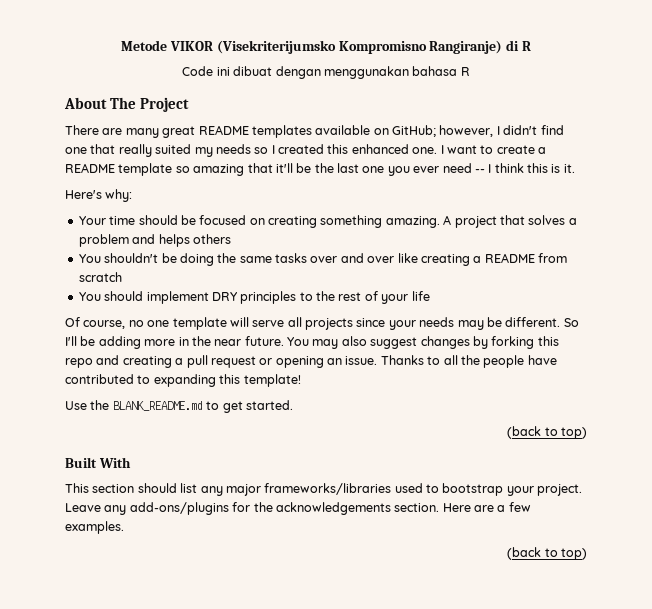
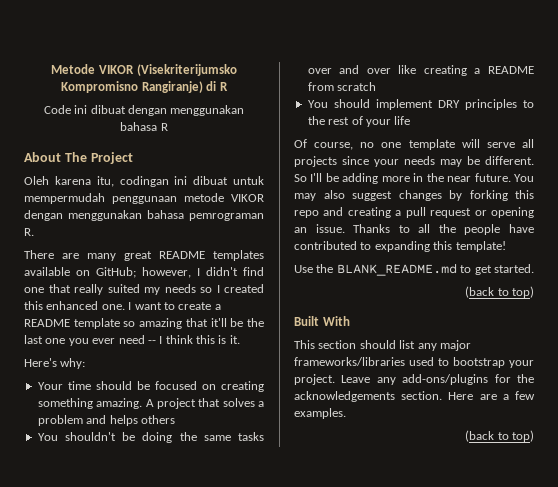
+ Oleh karena itu, codingan ini dibuat untuk mempermudah penggunaan metode VIKOR dengan menggunakan bahasa pemrograman R.

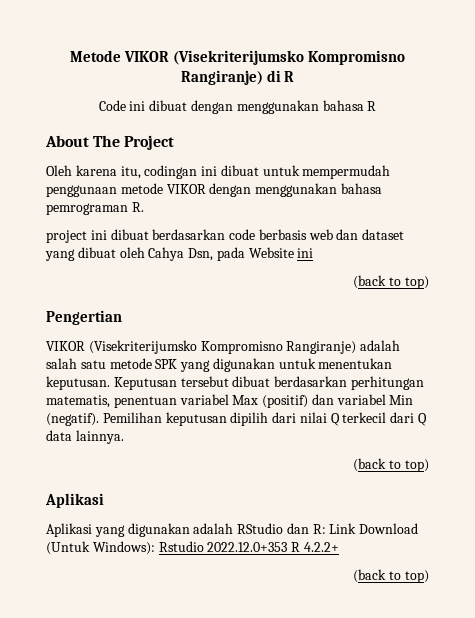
- There are many great README templates available on GitHub; however, I didn't find one that really suited my needs so I created this enhanced one. I want to create a README template so amazing that it'll be the last one you ever need -- I think this is it.
- Here's why:
- Your time should be focused on creating something amazing. A project that solves a problem and helps others
- You shouldn't be doing the same tasks over and over like creating a README from scratch
- You should implement DRY principles to the rest of your life
- Of course, no one template will serve all projects since your needs may be different. So I'll be adding more in the near future. You may also suggest changes by forking this repo and creating a pull request or opening an issue. Thanks to all the people have contributed to expanding this template!
- Use the BLANK_README.md to get started.
+ project ini dibuat berdasarkan code berbasis web dan dataset yang dibuat oleh Cahya Dsn, pada Website ini
  (back to top)
- Built With
- This section should list any major frameworks/libraries used to bootstrap your project. Leave any add-ons/plugins for the acknowledgements section. Here are a few examples.
+ Pengertian
+ VIKOR (Visekriterijumsko Kompromisno Rangiranje) adalah salah satu metode SPK yang digunakan untuk menentukan keputusan. Keputusan tersebut dibuat berdasarkan perhitungan matematis, penentuan variabel Max (positif) dan variabel Min (negatif). Pemilihan keputusan dipilih dari nilai Q terkecil dari Q data lainnya.
+ (back to top)
+ Aplikasi
+ Aplikasi yang digunakan adalah RStudio dan R: Link Download (Untuk Windows): Rstudio 2022.12.0+353 R 4.2.2+

